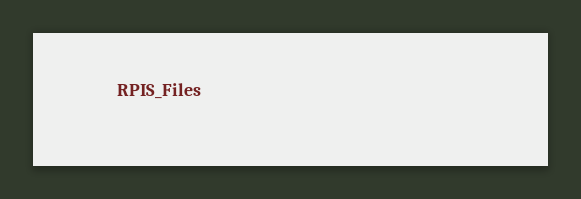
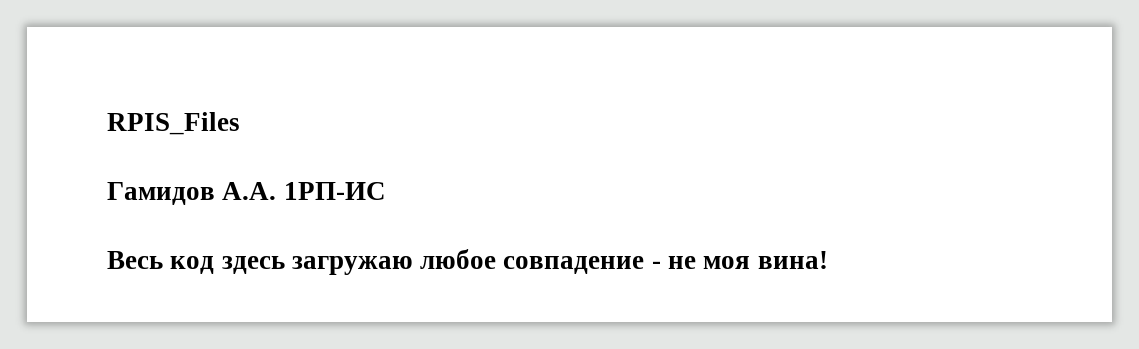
+ Гамидов А.А. 1РП-ИС
+ Весь код здесь загружаю любое совпадение - не моя вина!

